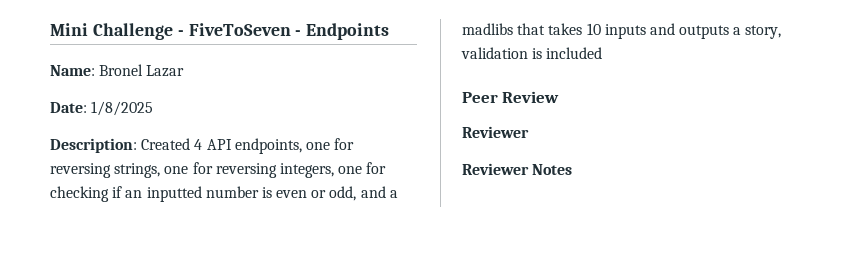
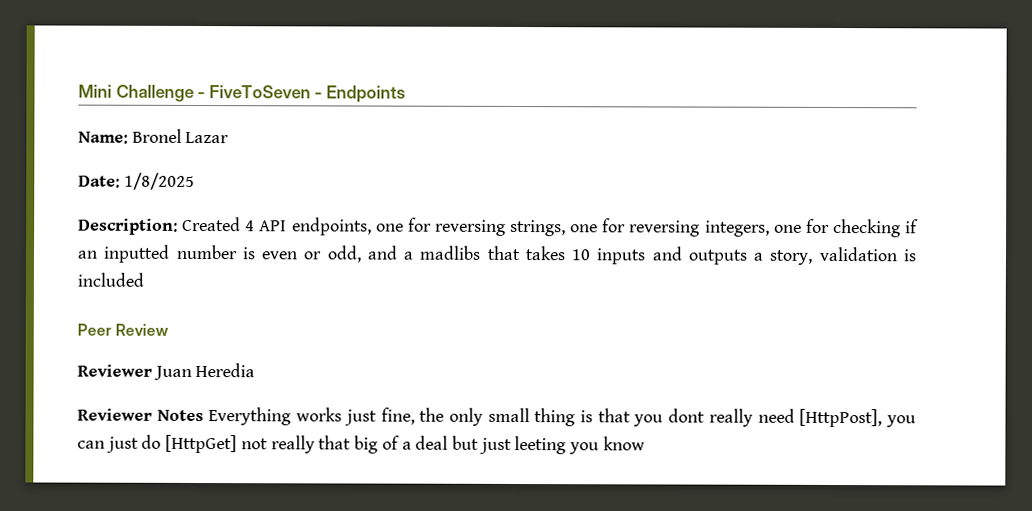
  Peer Review
- Reviewer
+ Reviewer Juan Heredia
- Reviewer Notes
+ Reviewer Notes Everything works just fine, the only small thing is that you dont really need [HttpPost], you can just do [HttpGet] not really that big of a deal but just leeting you know

